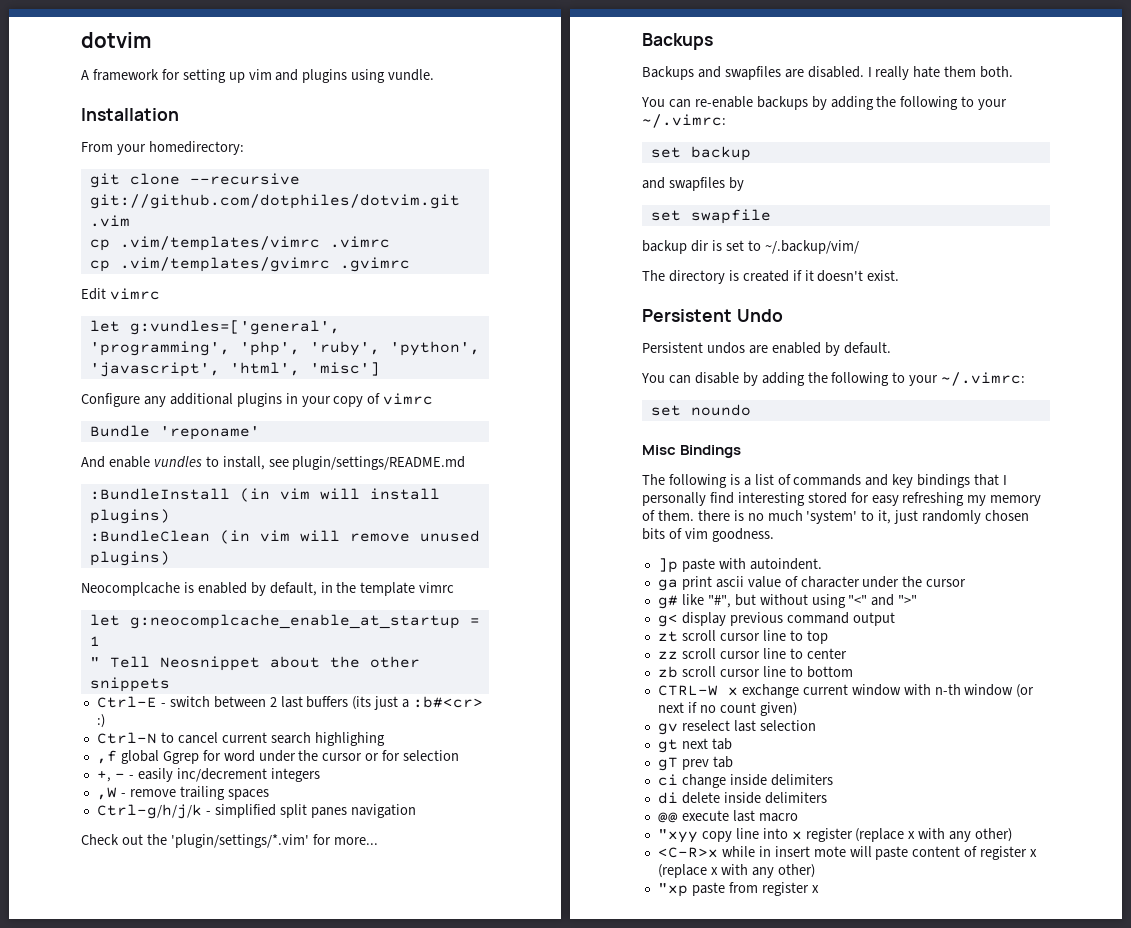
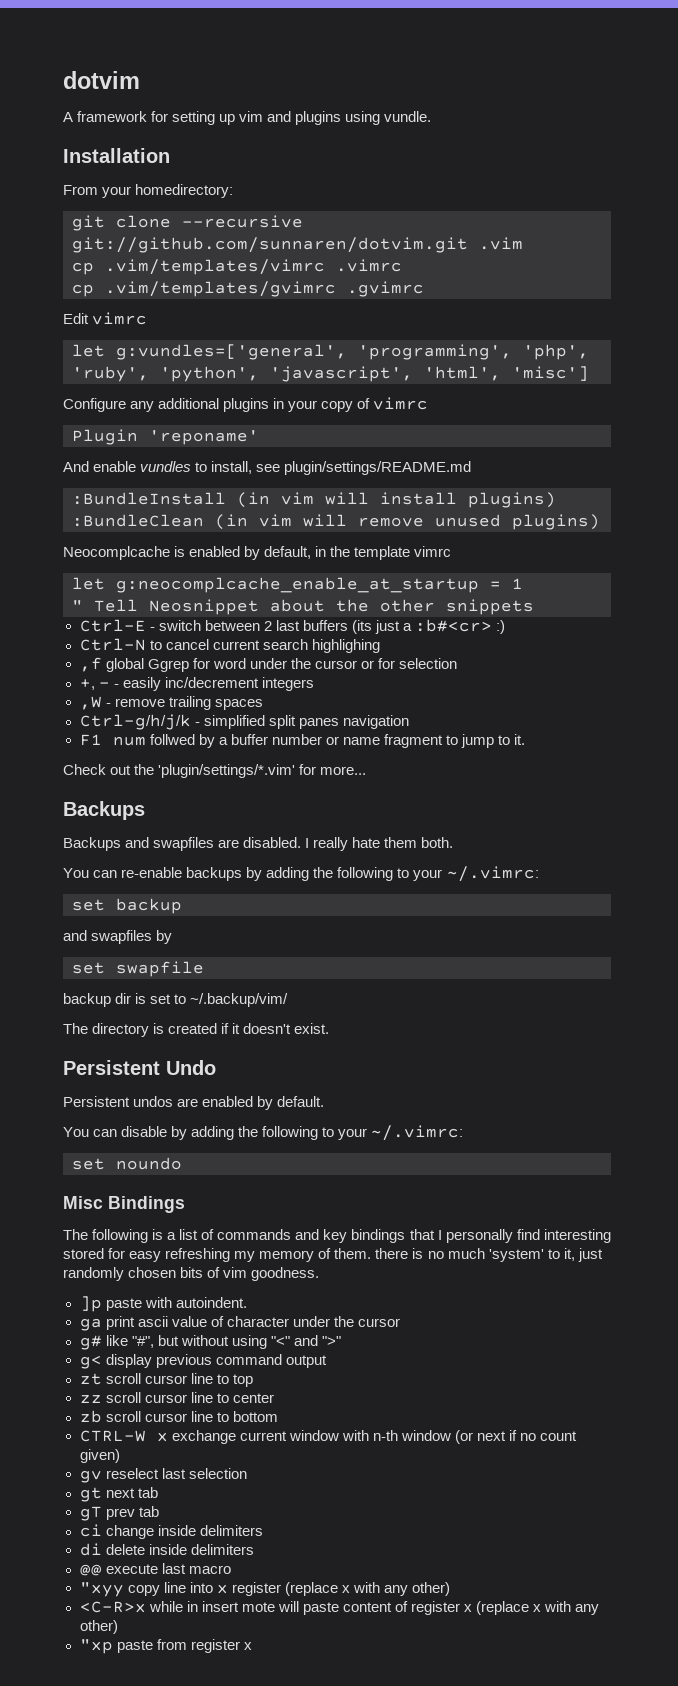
- git clone --recursive git://github.com/dotphiles/dotvim.git .vim
+ git clone --recursive git://github.com/sunnaren/dotvim.git .vim
- Bundle 'reponame'
+ Plugin 'reponame'
+ F1 num follwed by a buffer number or name fragment to jump to it.

